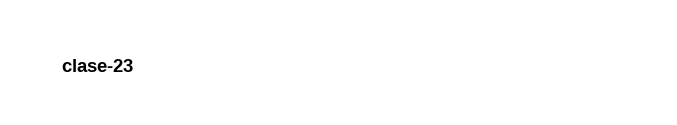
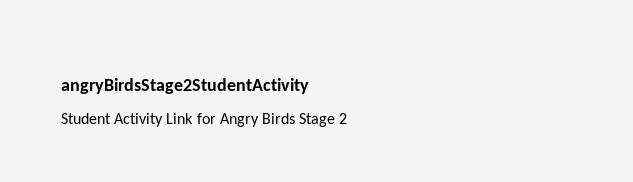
- clase-23
+ angryBirdsStage2StudentActivity
+ Student Activity Link for Angry Birds Stage 2

